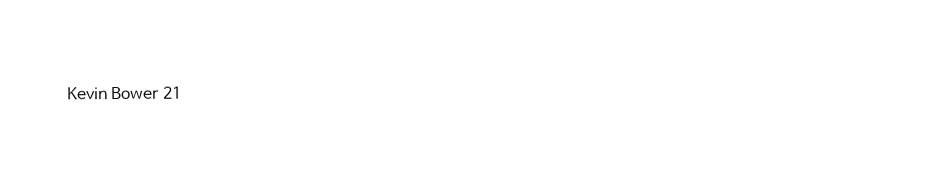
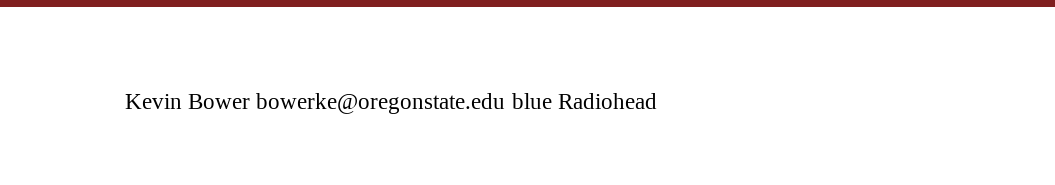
- Kevin Bower 21
+ Kevin Bower bowerke@oregonstate.edu blue Radiohead

